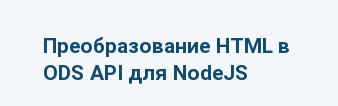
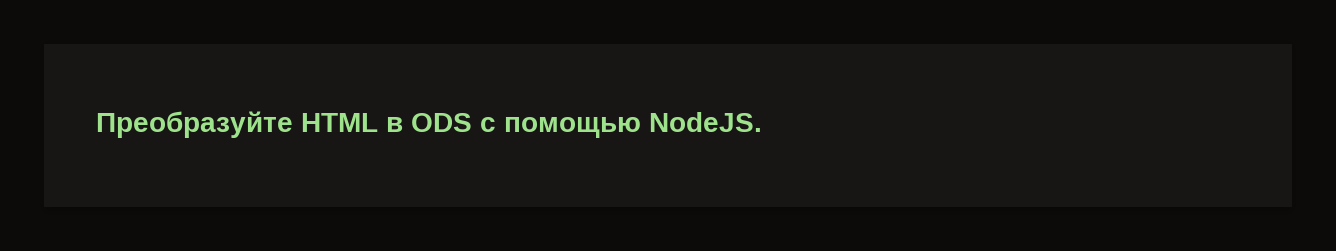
- Преобразование HTML в ODS API для NodeJS
+ Преобразуйте HTML в ODS с помощью NodeJS.

